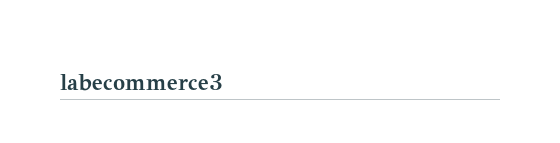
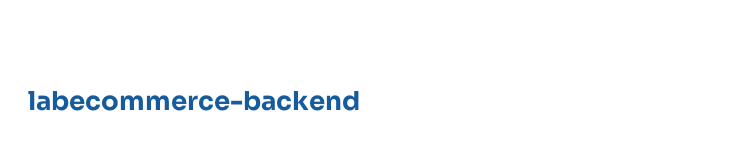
- labecommerce3
+ labecommerce-backend

